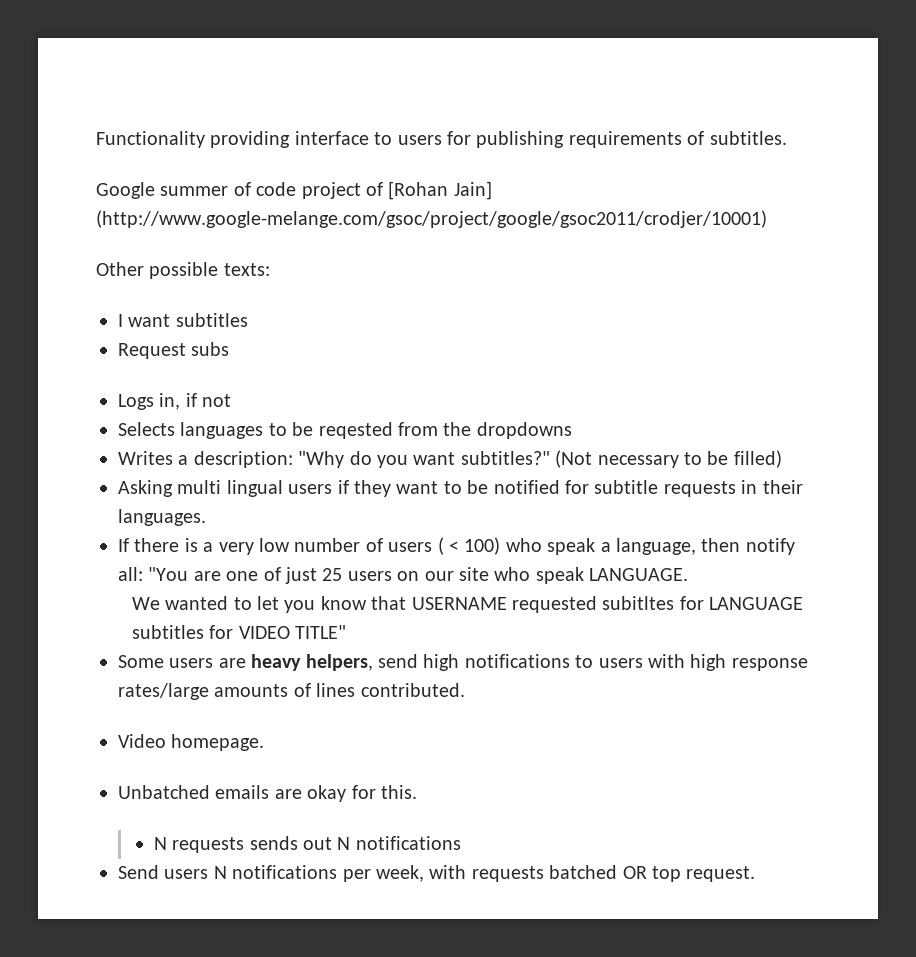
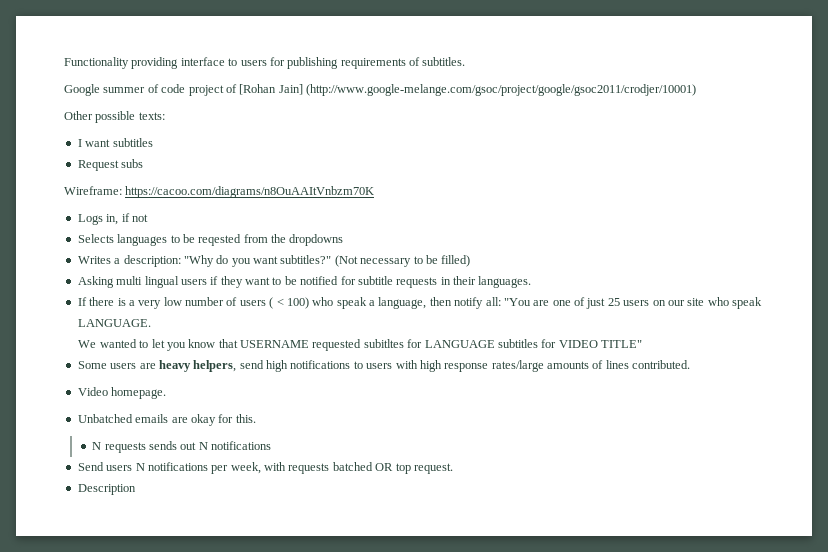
+ Wireframe: https://cacoo.com/diagrams/n8OuAAItVnbzm70K
+ Description

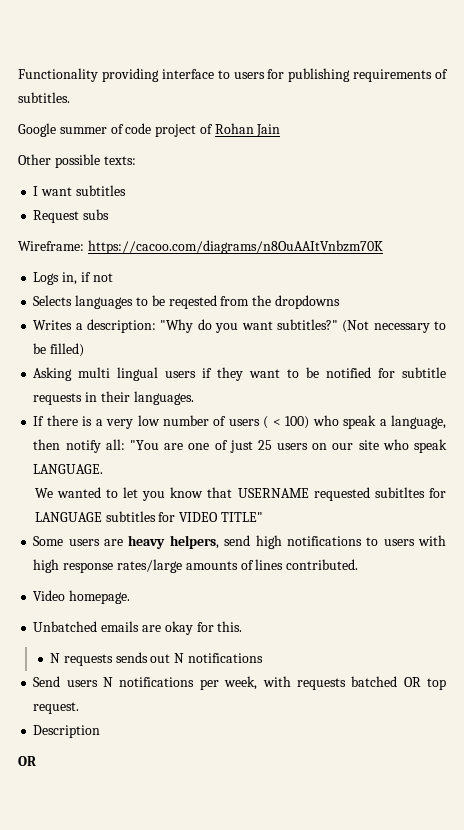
- Google summer of code project of [Rohan Jain] (http://www.google-melange.com/gsoc/project/google/gsoc2011/crodjer/10001)
+ Google summer of code project of Rohan Jain
  Description
+ OR

